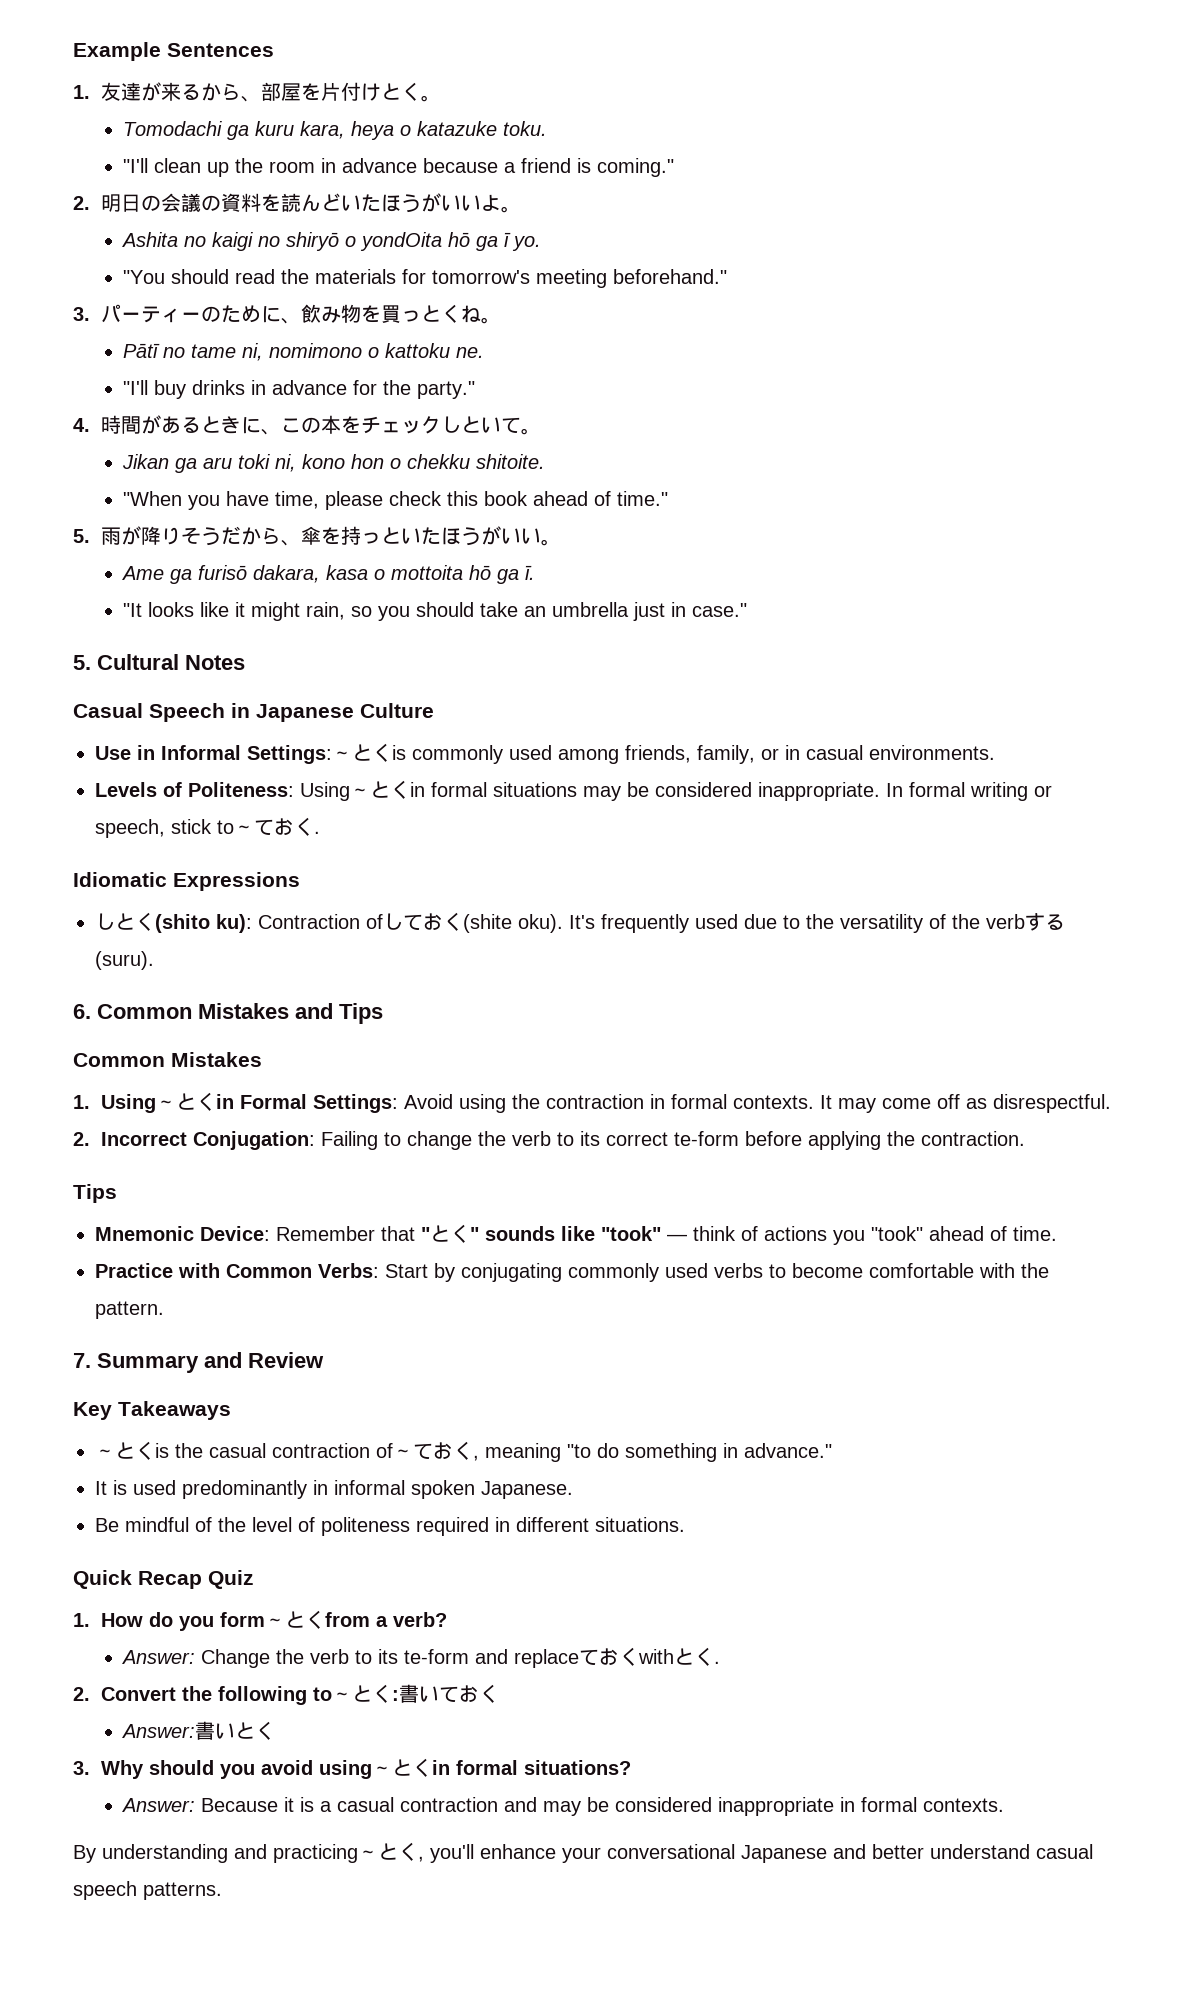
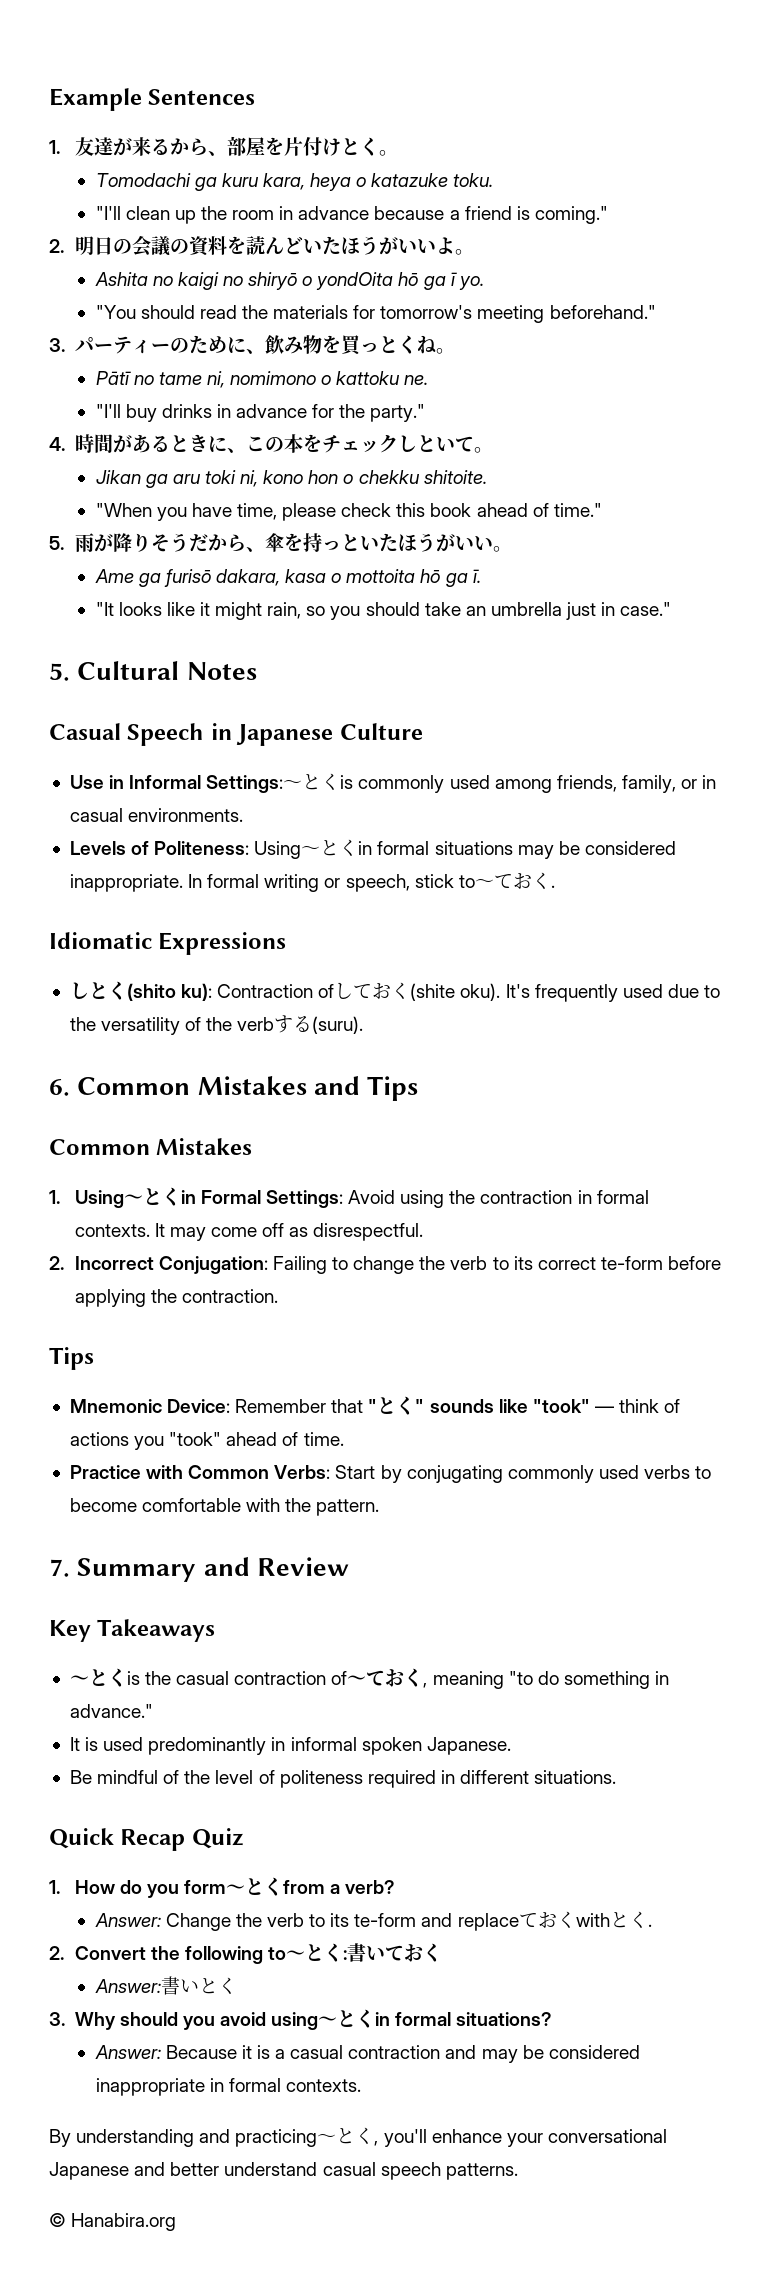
+ © Hanabira.org

